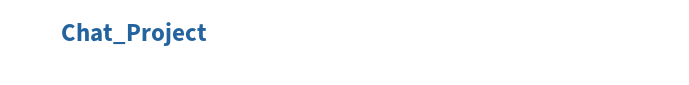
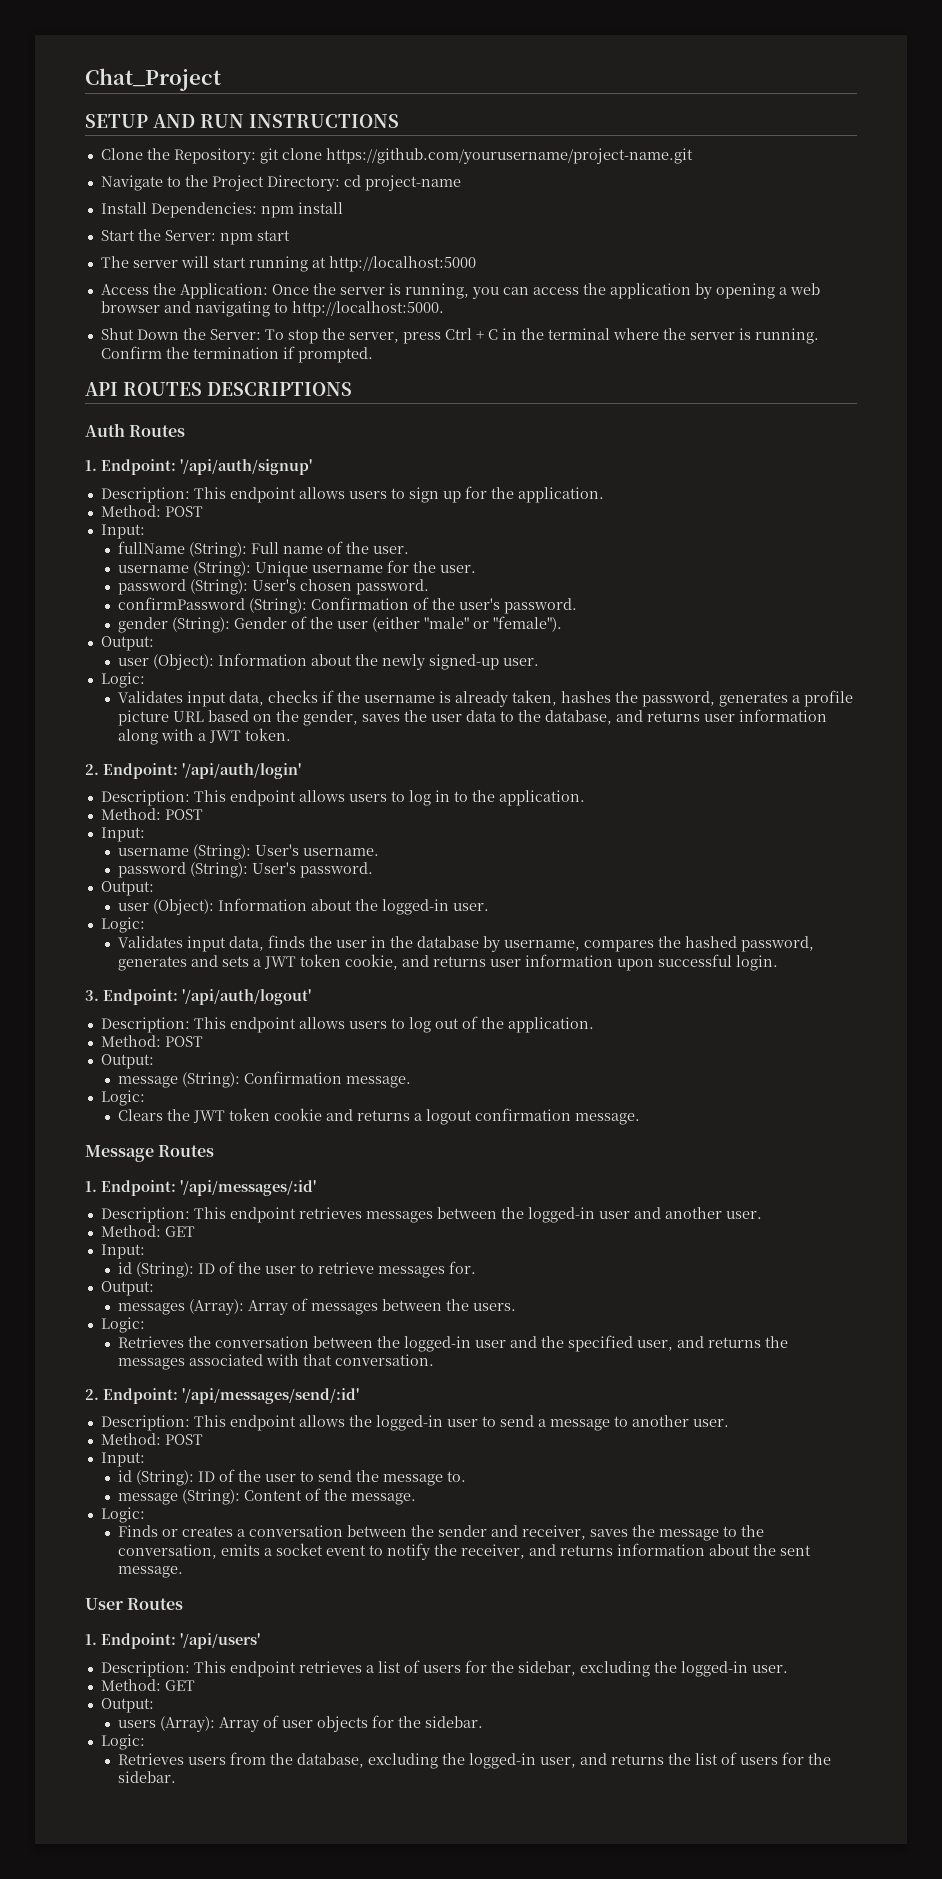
+ SETUP AND RUN INSTRUCTIONS
+ Clone the Repository: git clone https://github.com/yourusername/project-name.git
+ Navigate to the Project Directory: cd project-name
+ Install Dependencies: npm install
+ Start the Server: npm start
+ The server will start running at http://localhost:5000
+ Access the Application: Once the server is running, you can access the application by opening a web browser and navigating to http://localhost:5000.
+ Shut Down the Server: To stop the server, press Ctrl + C in the terminal where the server is running. Confirm the termination if prompted.
+ API ROUTES DESCRIPTIONS
+ Auth Routes
+ 1. Endpoint: '/api/auth/signup'
+ Description: This endpoint allows users to sign up for the application.
+ Method: POST
+ Input:
+ fullName (String): Full name of the user.
+ username (String): Unique username for the user.
+ password (String): User's chosen password.
+ confirmPassword (String): Confirmation of the user's password.
+ gender (String): Gender of the user (either "male" or "female").
+ Output:
+ user (Object): Information about the newly signed-up user.
+ Logic:
+ Validates input data, checks if the username is already taken, hashes the password, generates a profile picture URL based on the gender, saves the user data to the database, and returns user information along with a JWT token.
+ 2. Endpoint: '/api/auth/login'
+ Description: This endpoint allows users to log in to the application.
+ Method: POST
+ Input:
+ username (String): User's username.
+ password (String): User's password.
+ Output:
+ user (Object): Information about the logged-in user.
+ Logic:
+ Validates input data, finds the user in the database by username, compares the hashed password, generates and sets a JWT token cookie, and returns user information upon successful login.
+ 3. Endpoint: '/api/auth/logout'
+ Description: This endpoint allows users to log out of the application.
+ Method: POST
+ Output:
+ message (String): Confirmation message.
+ Logic:
+ Clears the JWT token cookie and returns a logout confirmation message.
+ Message Routes
+ 1. Endpoint: '/api/messages/:id'
+ Description: This endpoint retrieves messages between the logged-in user and another user.
+ Method: GET
+ Input:
+ id (String): ID of the user to retrieve messages for.
+ Output:
+ messages (Array): Array of messages between the users.
+ Logic:
+ Retrieves the conversation between the logged-in user and the specified user, and returns the messages associated with that conversation.
+ 2. Endpoint: '/api/messages/send/:id'
+ Description: This endpoint allows the logged-in user to send a message to another user.
+ Method: POST
+ Input:
+ id (String): ID of the user to send the message to.
+ message (String): Content of the message.
+ Logic:
+ Finds or creates a conversation between the sender and receiver, saves the message to the conversation, emits a socket event to notify the receiver, and returns information about the sent message.
+ User Routes
+ 1. Endpoint: '/api/users'
+ Description: This endpoint retrieves a list of users for the sidebar, excluding the logged-in user.
+ Method: GET
+ Output:
+ users (Array): Array of user objects for the sidebar.
+ Logic:
+ Retrieves users from the database, excluding the logged-in user, and returns the list of users for the sidebar.

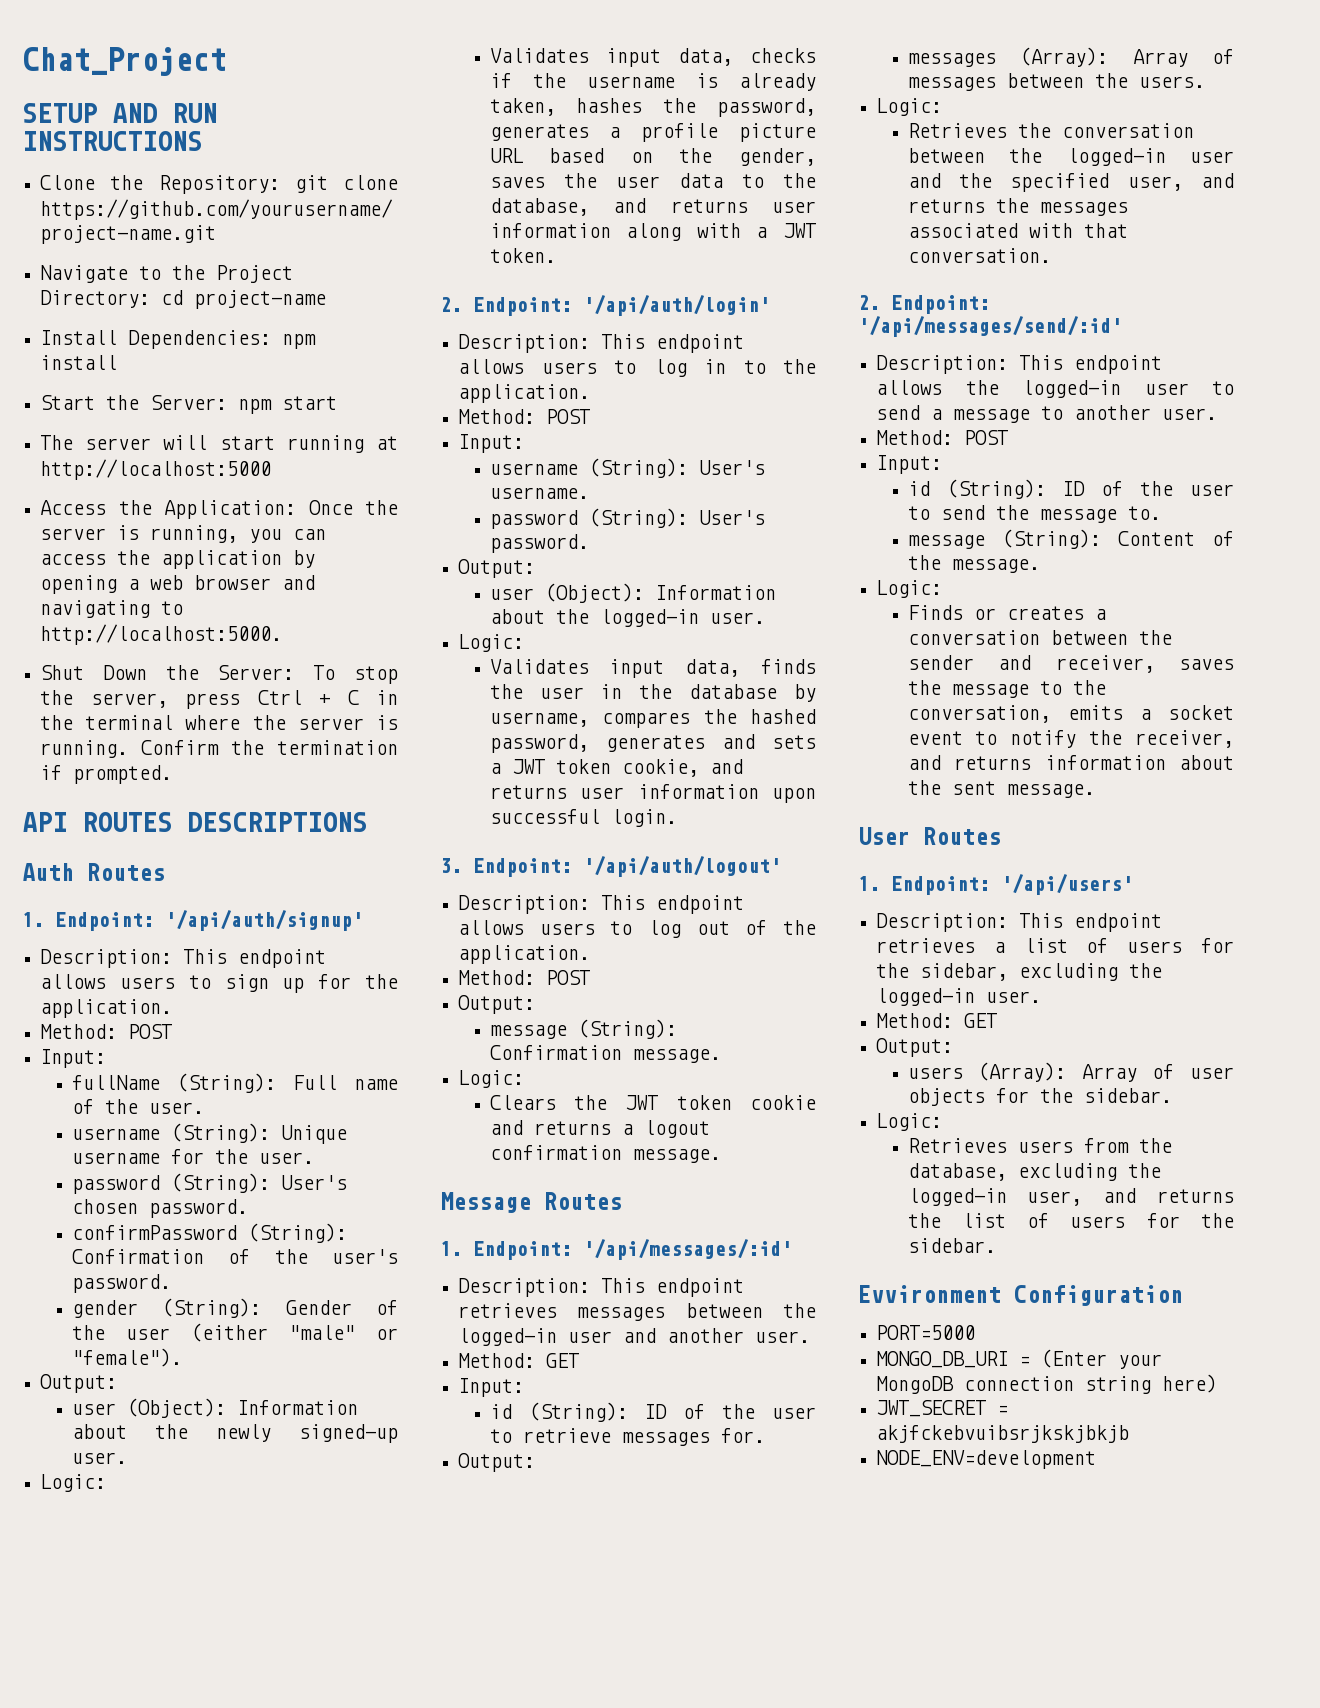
+ Evvironment Configuration
+ PORT=5000
+ MONGO_DB_URI = (Enter your MongoDB connection string here)
+ JWT_SECRET = akjfckebvuibsrjkskjbkjb
+ NODE_ENV=development

